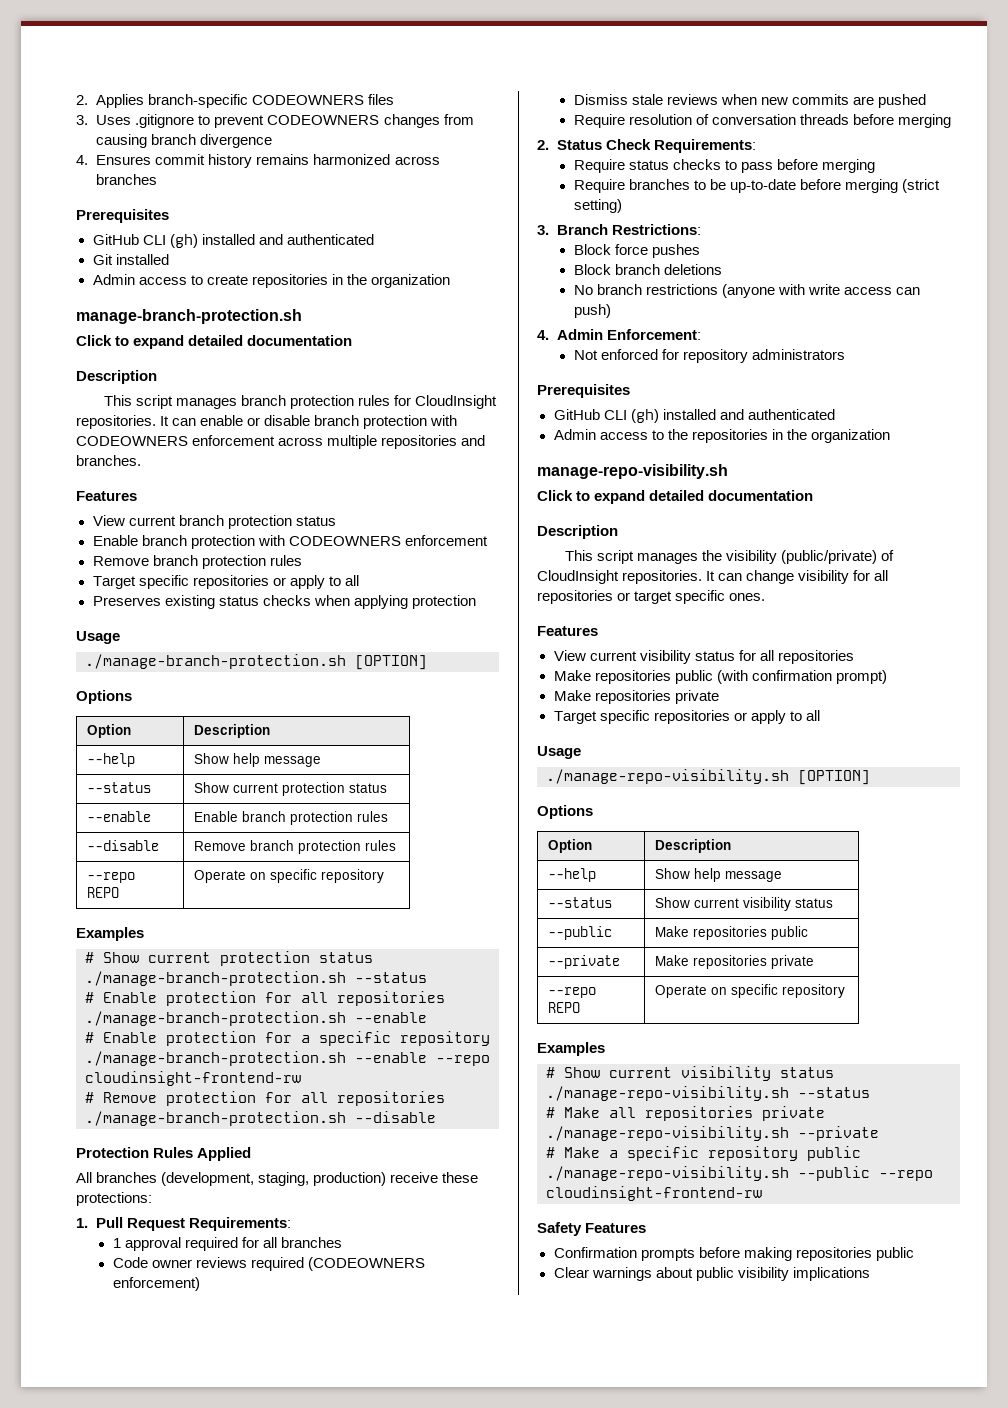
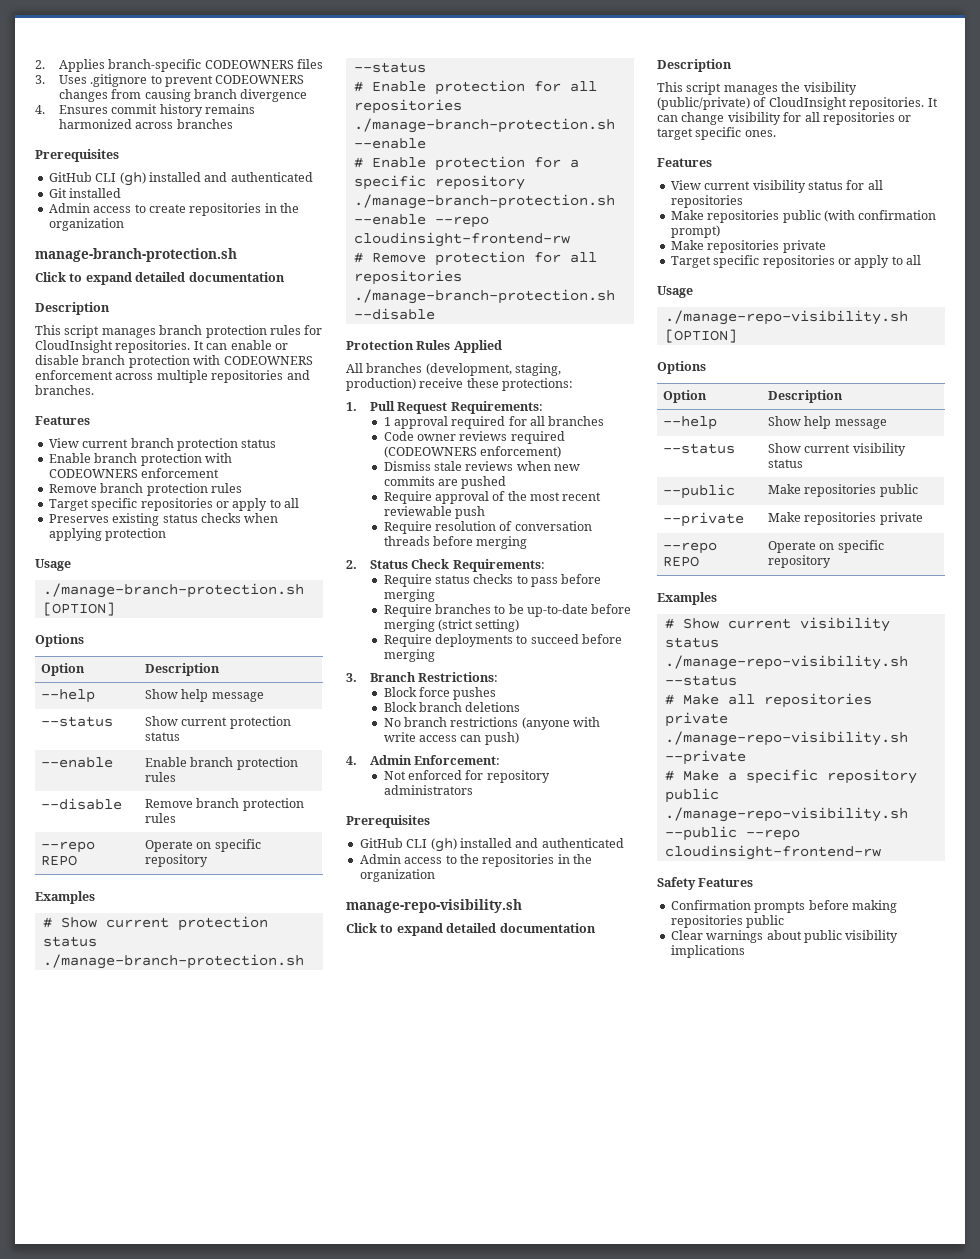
+ Require approval of the most recent reviewable push
+ Require deployments to succeed before merging

